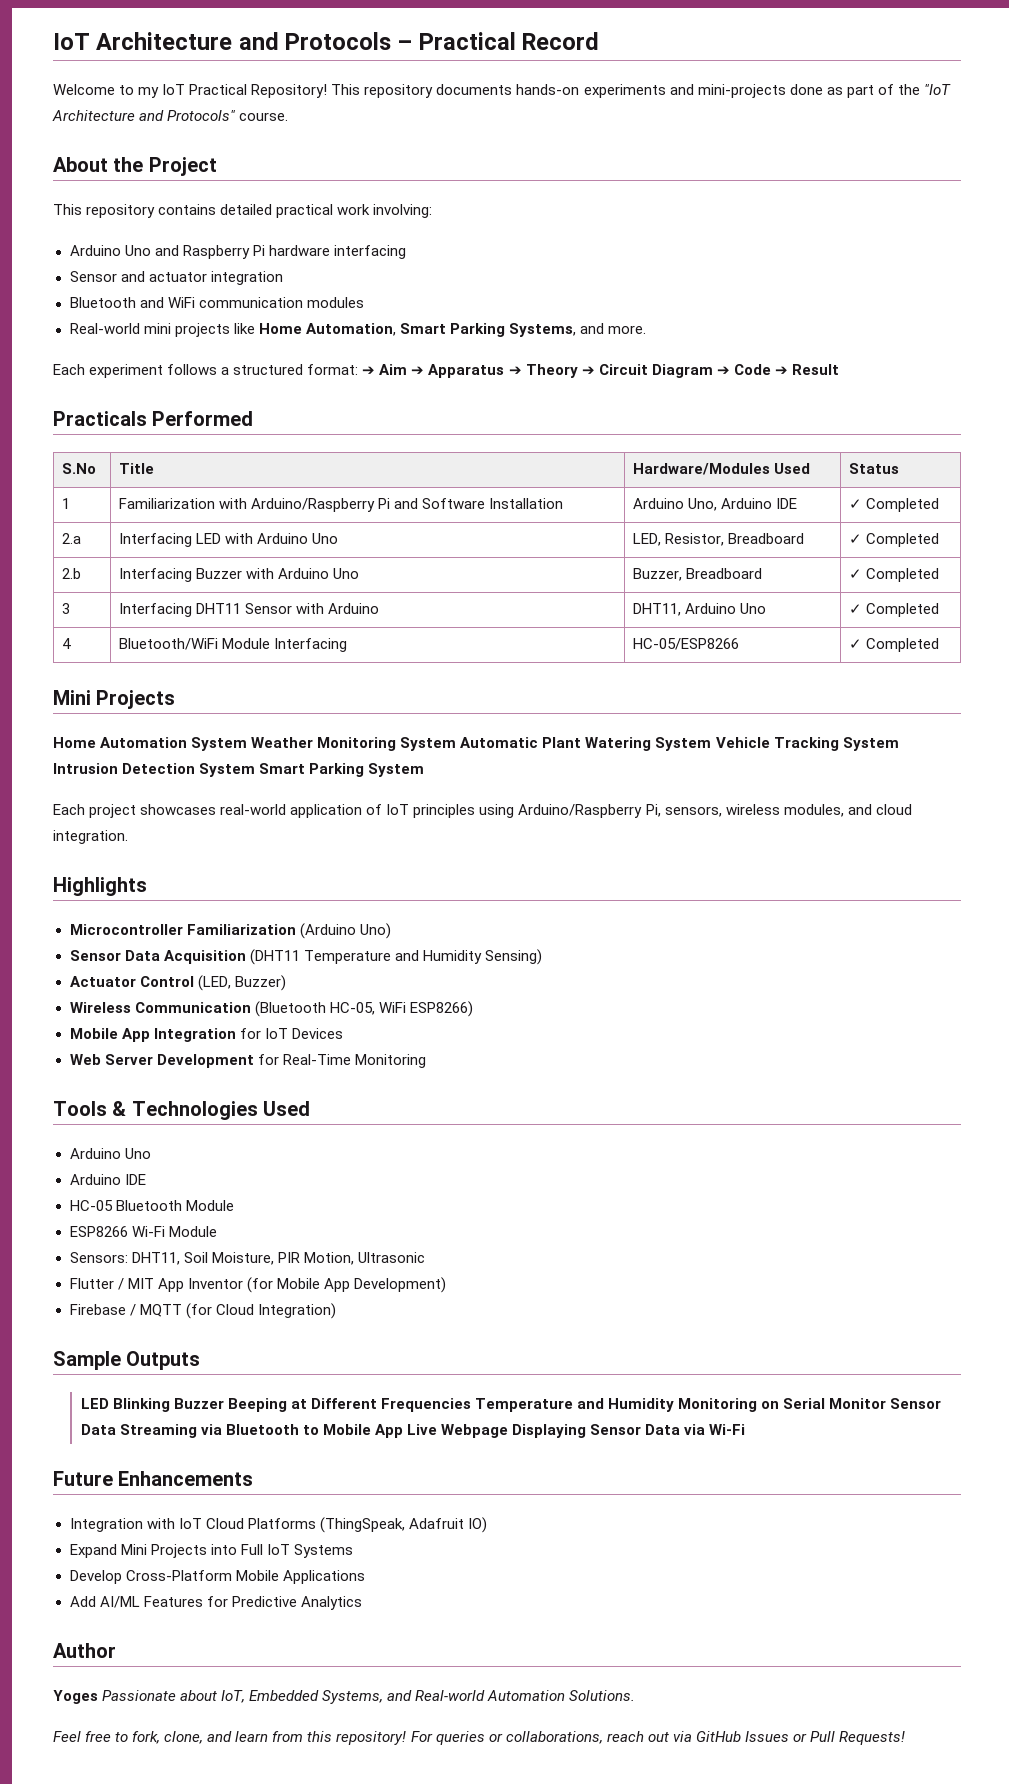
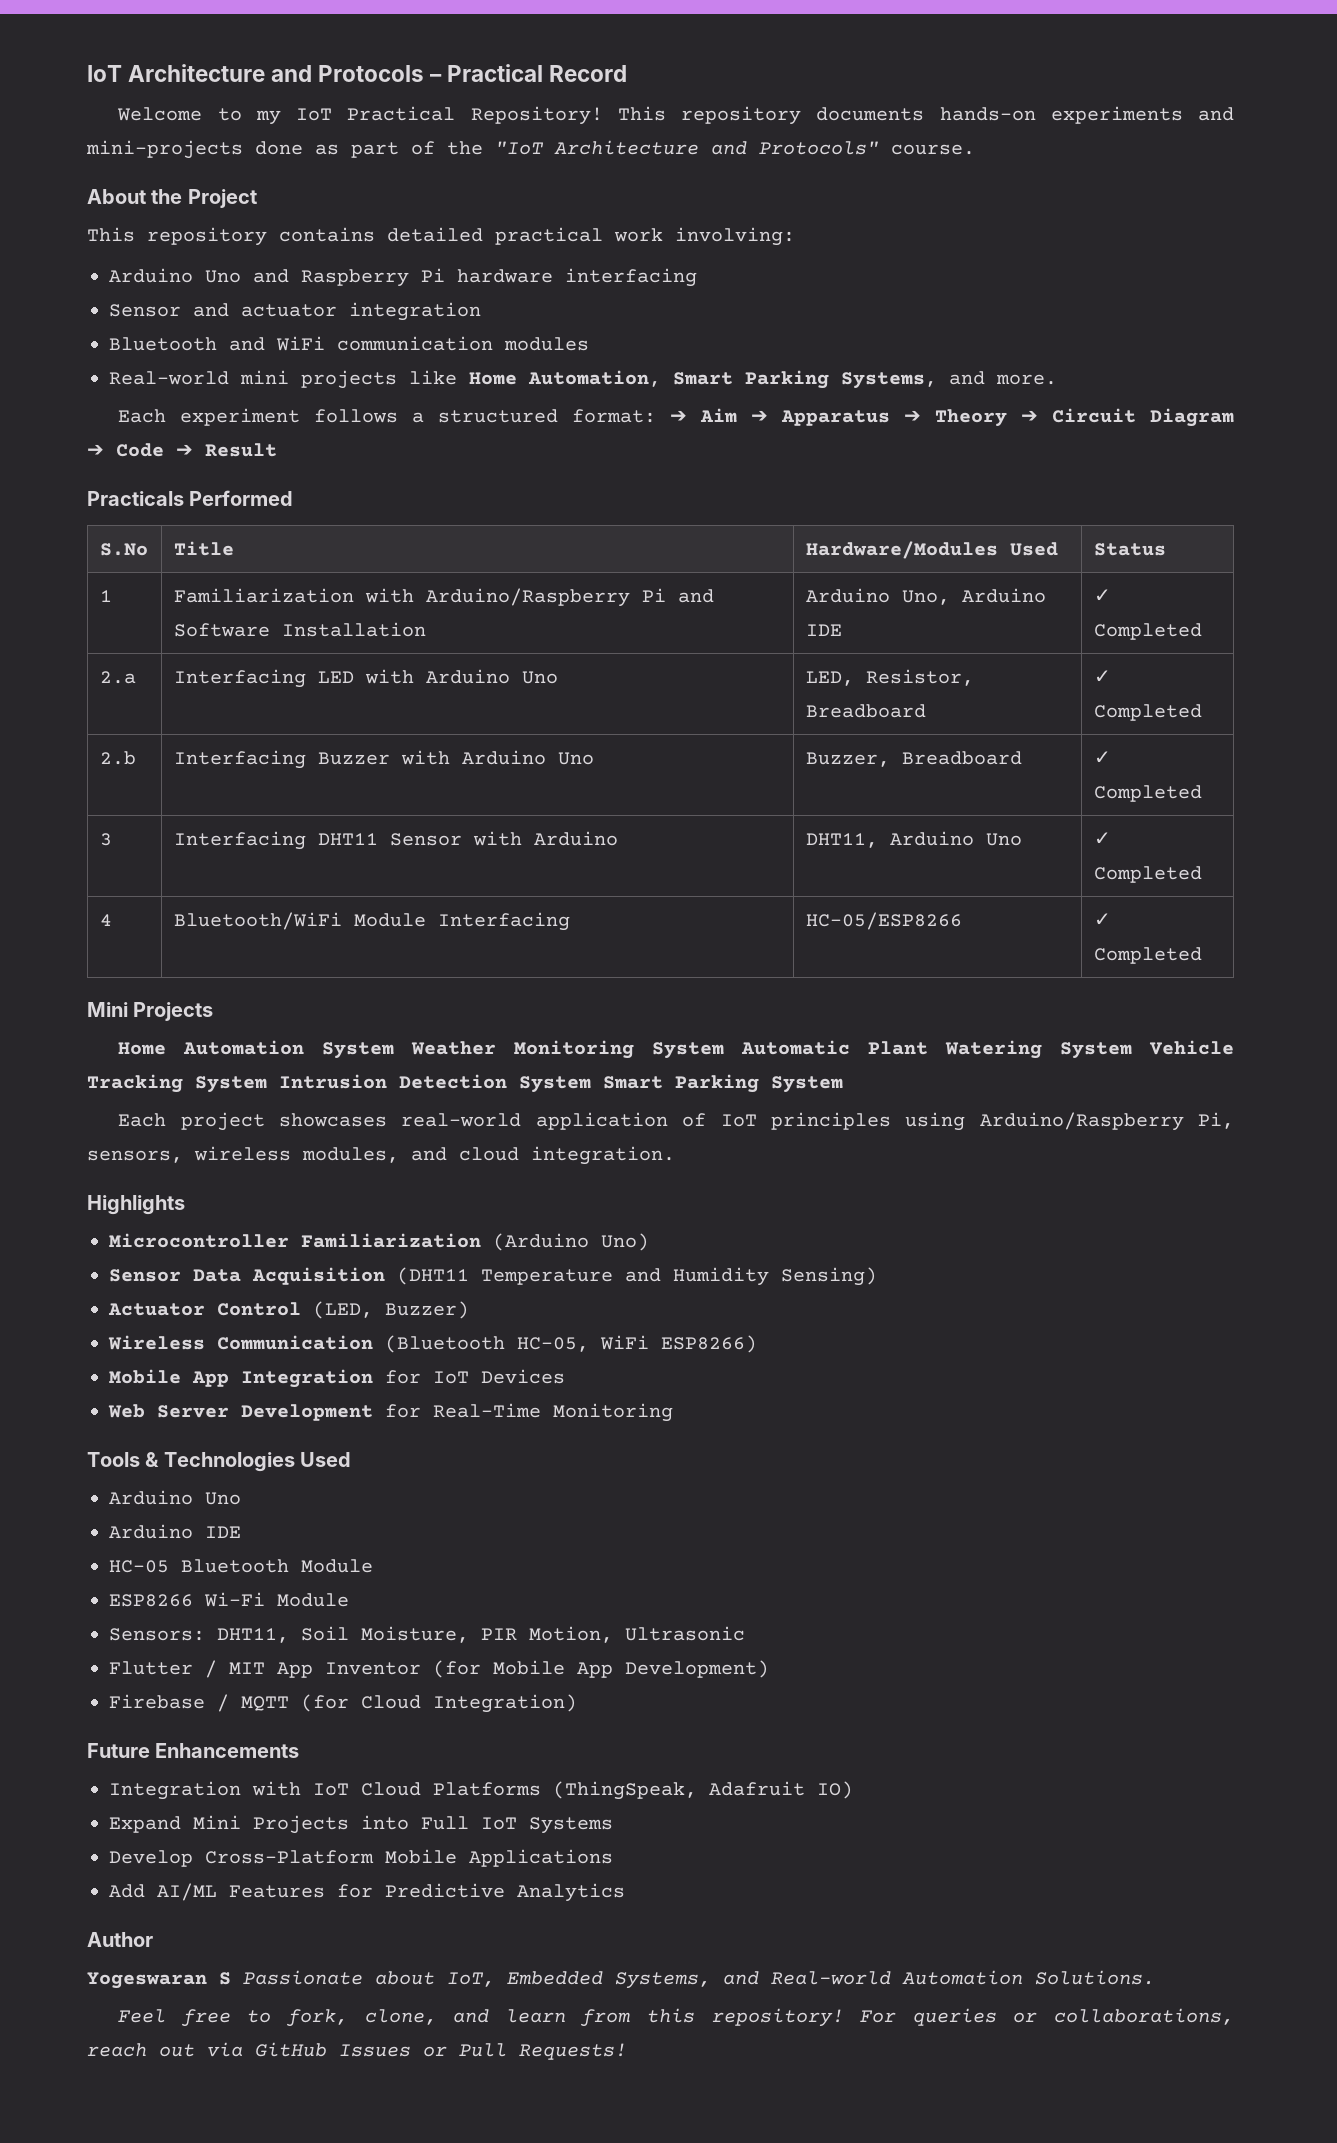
- Sample Outputs
- LED Blinking Buzzer Beeping at Different Frequencies Temperature and Humidity Monitoring on Serial Monitor Sensor Data Streaming via Bluetooth to Mobile App Live Webpage Displaying Sensor Data via Wi-Fi
- Yoges Passionate about IoT, Embedded Systems, and Real-world Automation Solutions.
+ Yogeswaran S Passionate about IoT, Embedded Systems, and Real-world Automation Solutions.

